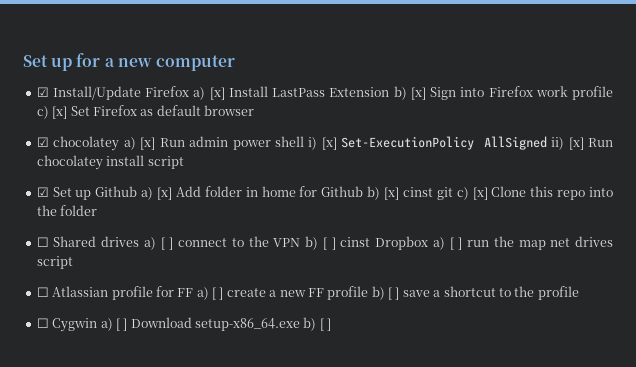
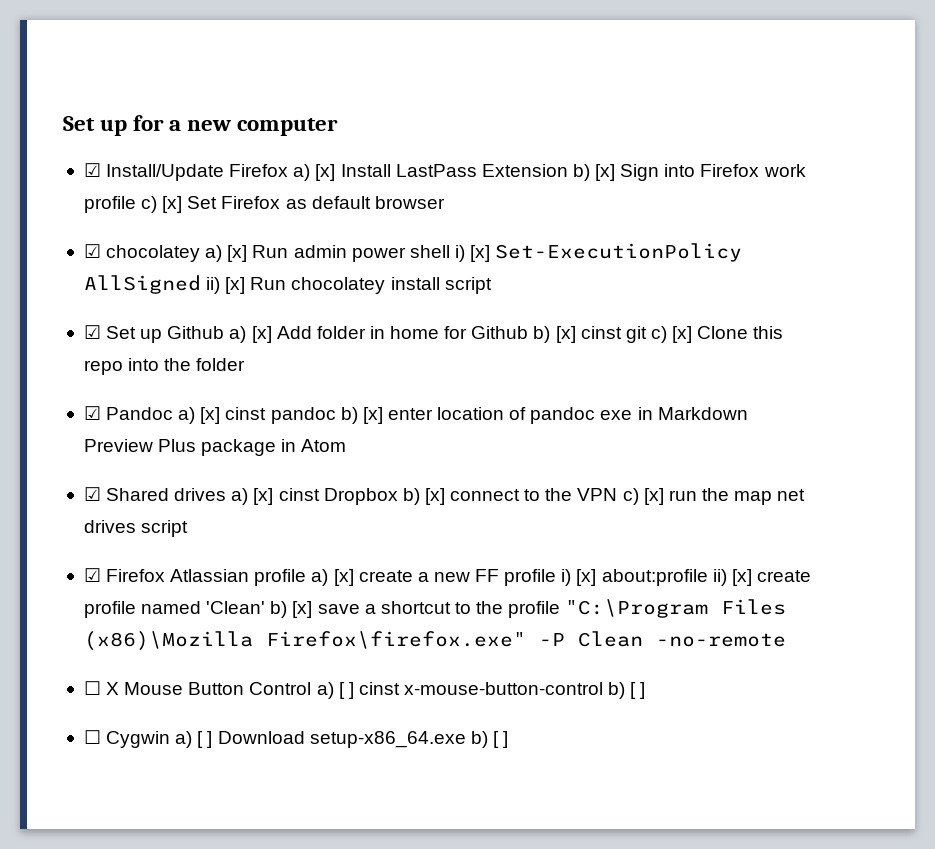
- ☐ Shared drives a) [ ] connect to the VPN b) [ ] cinst Dropbox a) [ ] run the map net drives script
+ ☑ Pandoc a) [x] cinst pandoc b) [x] enter location of pandoc exe in Markdown Preview Plus package in Atom
+ ☑ Shared drives a) [x] cinst Dropbox b) [x] connect to the VPN c) [x] run the map net drives script
- ☐ Atlassian profile for FF a) [ ] create a new FF profile b) [ ] save a shortcut to the profile
+ ☑ Firefox Atlassian profile a) [x] create a new FF profile i) [x] about:profile ii) [x] create profile named 'Clean' b) [x] save a shortcut to the profile "C:\Program Files (x86)\Mozilla Firefox\firefox.exe" -P Clean -no-remote
+ ☐ X Mouse Button Control a) [ ] cinst x-mouse-button-control b) [ ]

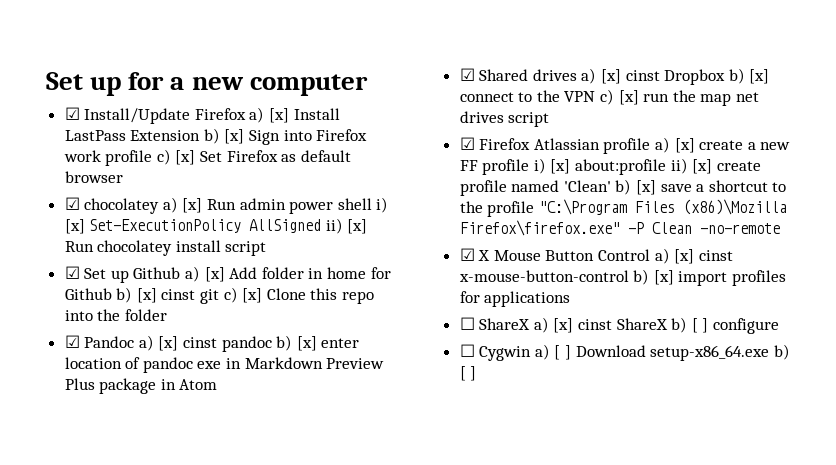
- ☐ X Mouse Button Control a) [ ] cinst x-mouse-button-control b) [ ]
+ ☑ X Mouse Button Control a) [x] cinst x-mouse-button-control b) [x] import profiles for applications
+ ☐ ShareX a) [x] cinst ShareX b) [ ] configure

